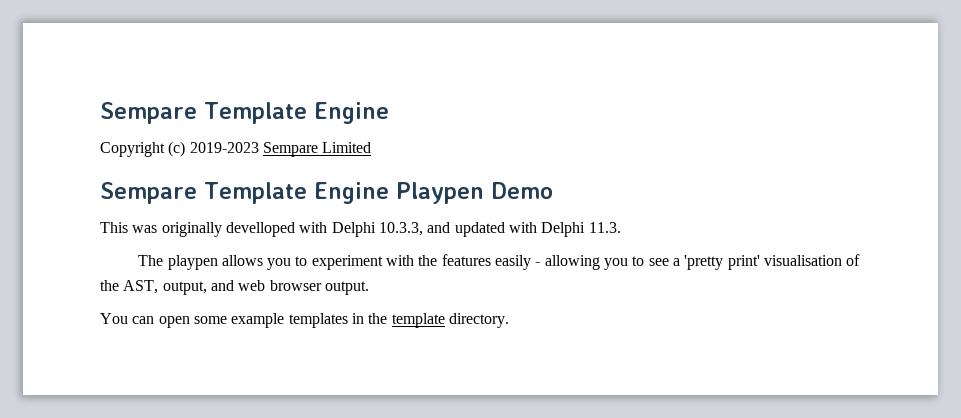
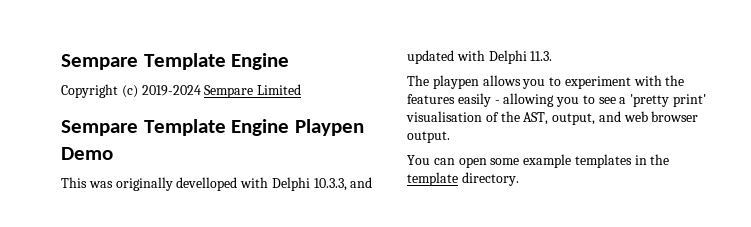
- Copyright (c) 2019-2023 Sempare Limited
+ Copyright (c) 2019-2024 Sempare Limited

